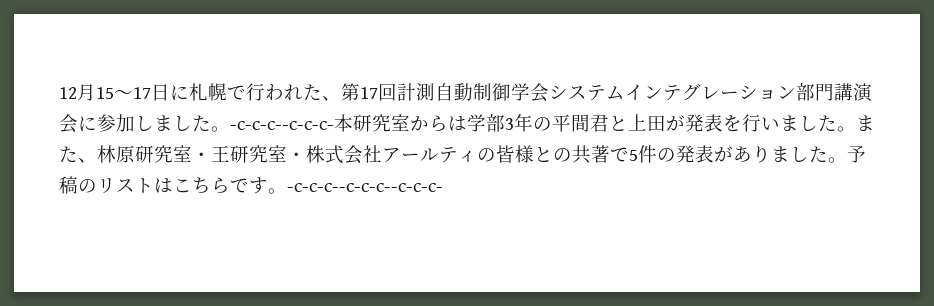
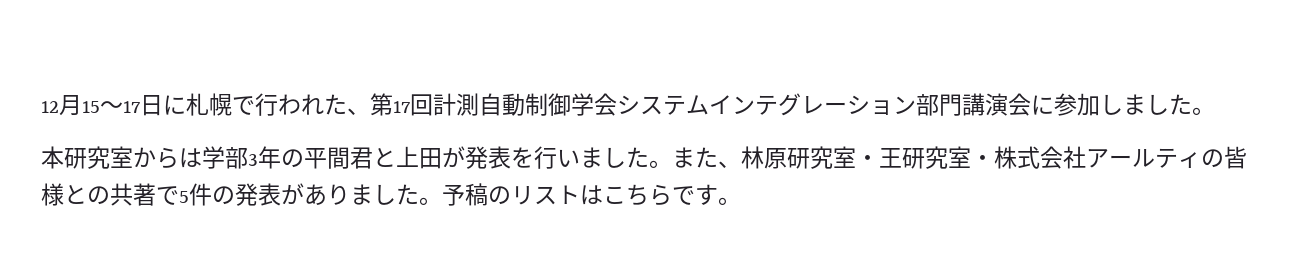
- 12月15〜17日に札幌で行われた、第17回計測自動制御学会システムインテグレーション部門講演会に参加しました。-c-c-c--c-c-c-本研究室からは学部3年の平間君と上田が発表を行いました。
+ 12月15〜17日に札幌で行われた、第17回計測自動制御学会システムインテグレーション部門講演会に参加しました。
+ 本研究室からは学部3年の平間君と上田が発表を行いました。
- -c-c-c--c-c-c--c-c-c-

